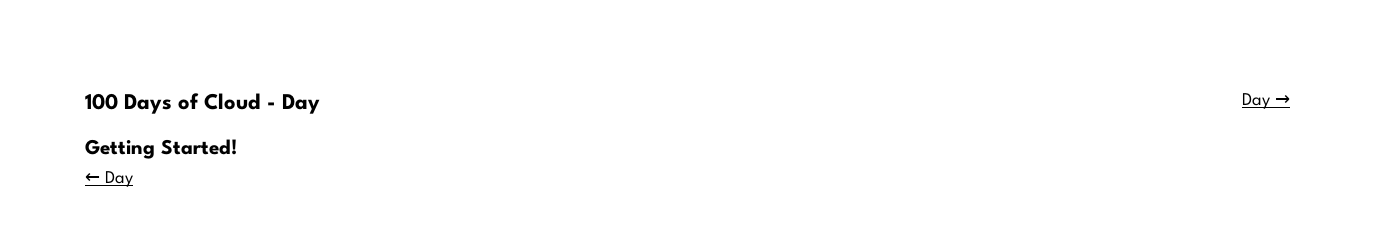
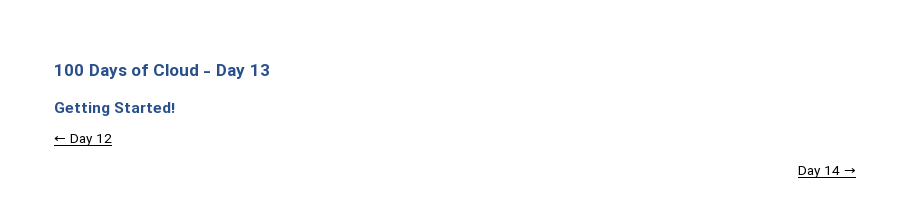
- 100 Days of Cloud - Day
+ 100 Days of Cloud - Day 13
- ← Day
- Day →
+ ← Day 12
+ Day 14 →

